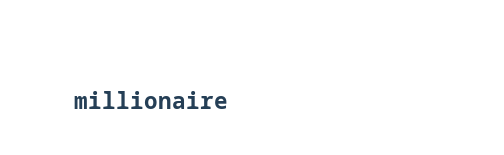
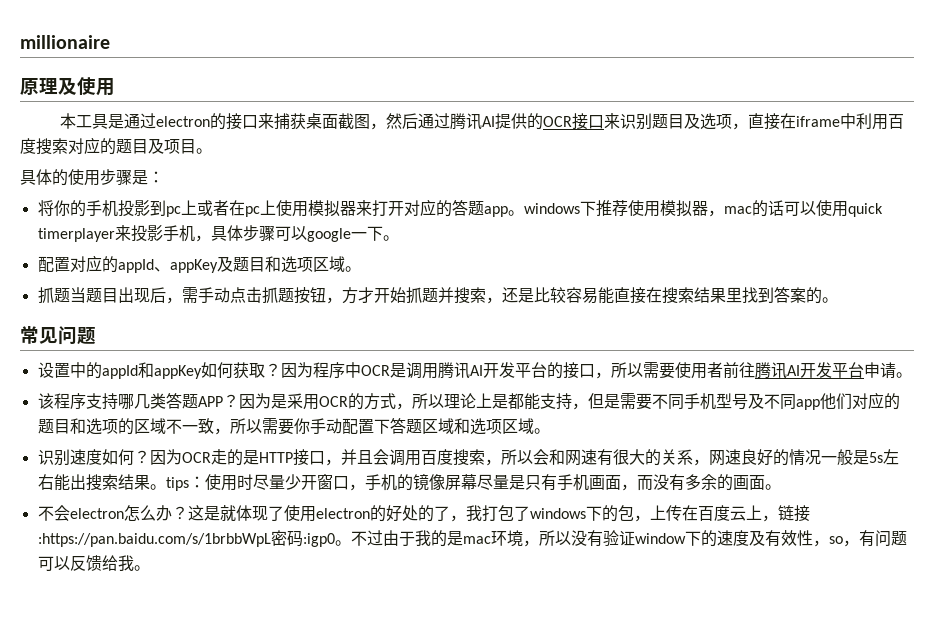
+ 原理及使用
+ 本工具是通过electron的接口来捕获桌面截图，然后通过腾讯AI提供的OCR接口来识别题目及选项，直接在iframe中利用百度搜索对应的题目及项目。
+ 具体的使用步骤是：
+ 将你的手机投影到pc上或者在pc上使用模拟器来打开对应的答题app。windows下推荐使用模拟器，mac的话可以使用quick timerplayer来投影手机，具体步骤可以google一下。
+ 配置对应的appId、appKey及题目和选项区域。
+ 抓题当题目出现后，需手动点击抓题按钮，方才开始抓题并搜索，还是比较容易能直接在搜索结果里找到答案的。
+ 常见问题
+ 设置中的appId和appKey如何获取？因为程序中OCR是调用腾讯AI开发平台的接口，所以需要使用者前往腾讯AI开发平台申请。
+ 该程序支持哪几类答题APP？因为是采用OCR的方式，所以理论上是都能支持，但是需要不同手机型号及不同app他们对应的题目和选项的区域不一致，所以需要你手动配置下答题区域和选项区域。
+ 识别速度如何？因为OCR走的是HTTP接口，并且会调用百度搜索，所以会和网速有很大的关系，网速良好的情况一般是5s左右能出搜索结果。tips：使用时尽量少开窗口，手机的镜像屏幕尽量是只有手机画面，而没有多余的画面。
+ 不会electron怎么办？这是就体现了使用electron的好处的了，我打包了windows下的包，上传在百度云上，链接:https://pan.baidu.com/s/1brbbWpL密码:igp0。不过由于我的是mac环境，所以没有验证window下的速度及有效性，so，有问题可以反馈给我。

